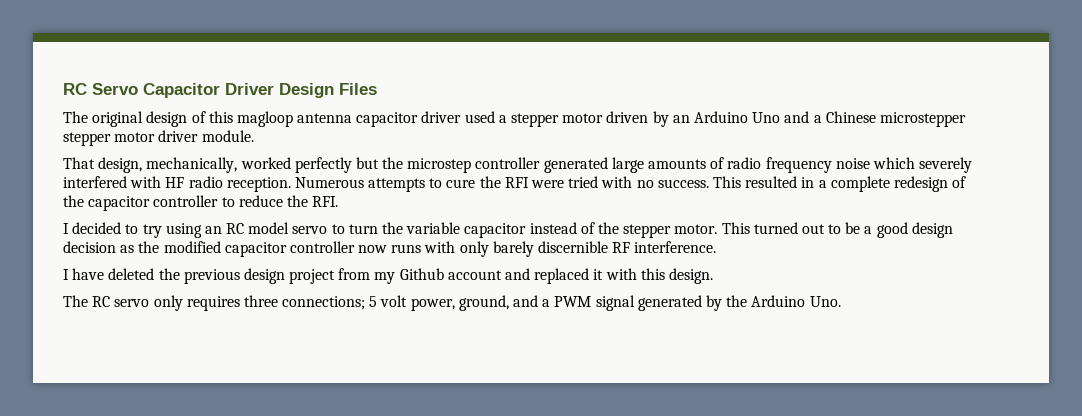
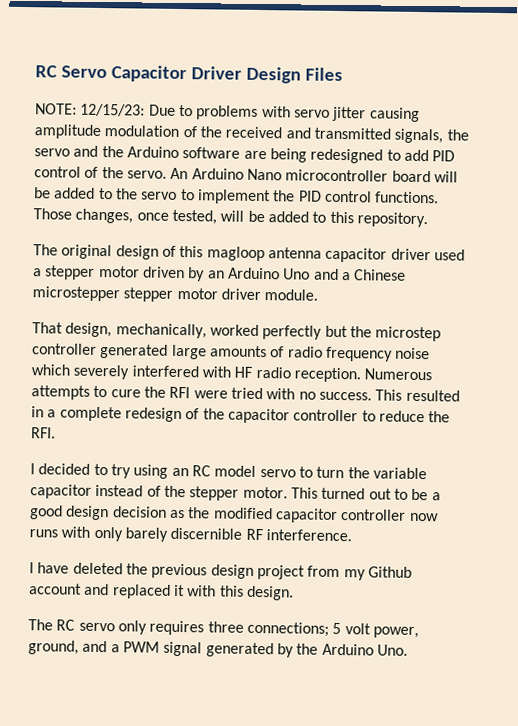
+ NOTE: 12/15/23: Due to problems with servo jitter causing amplitude modulation of the received and transmitted signals, the servo and the Arduino software are being redesigned to add PID control of the servo. An Arduino Nano microcontroller board will be added to the servo to implement the PID control functions. Those changes, once tested, will be added to this repository.

